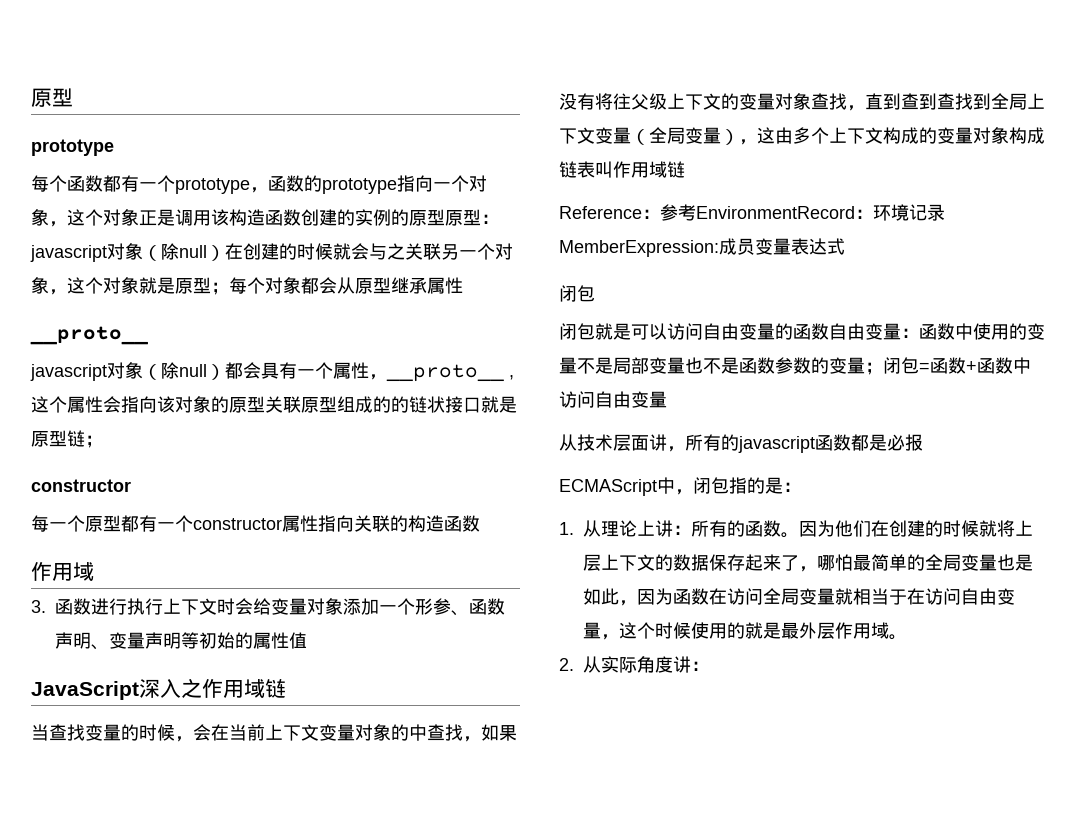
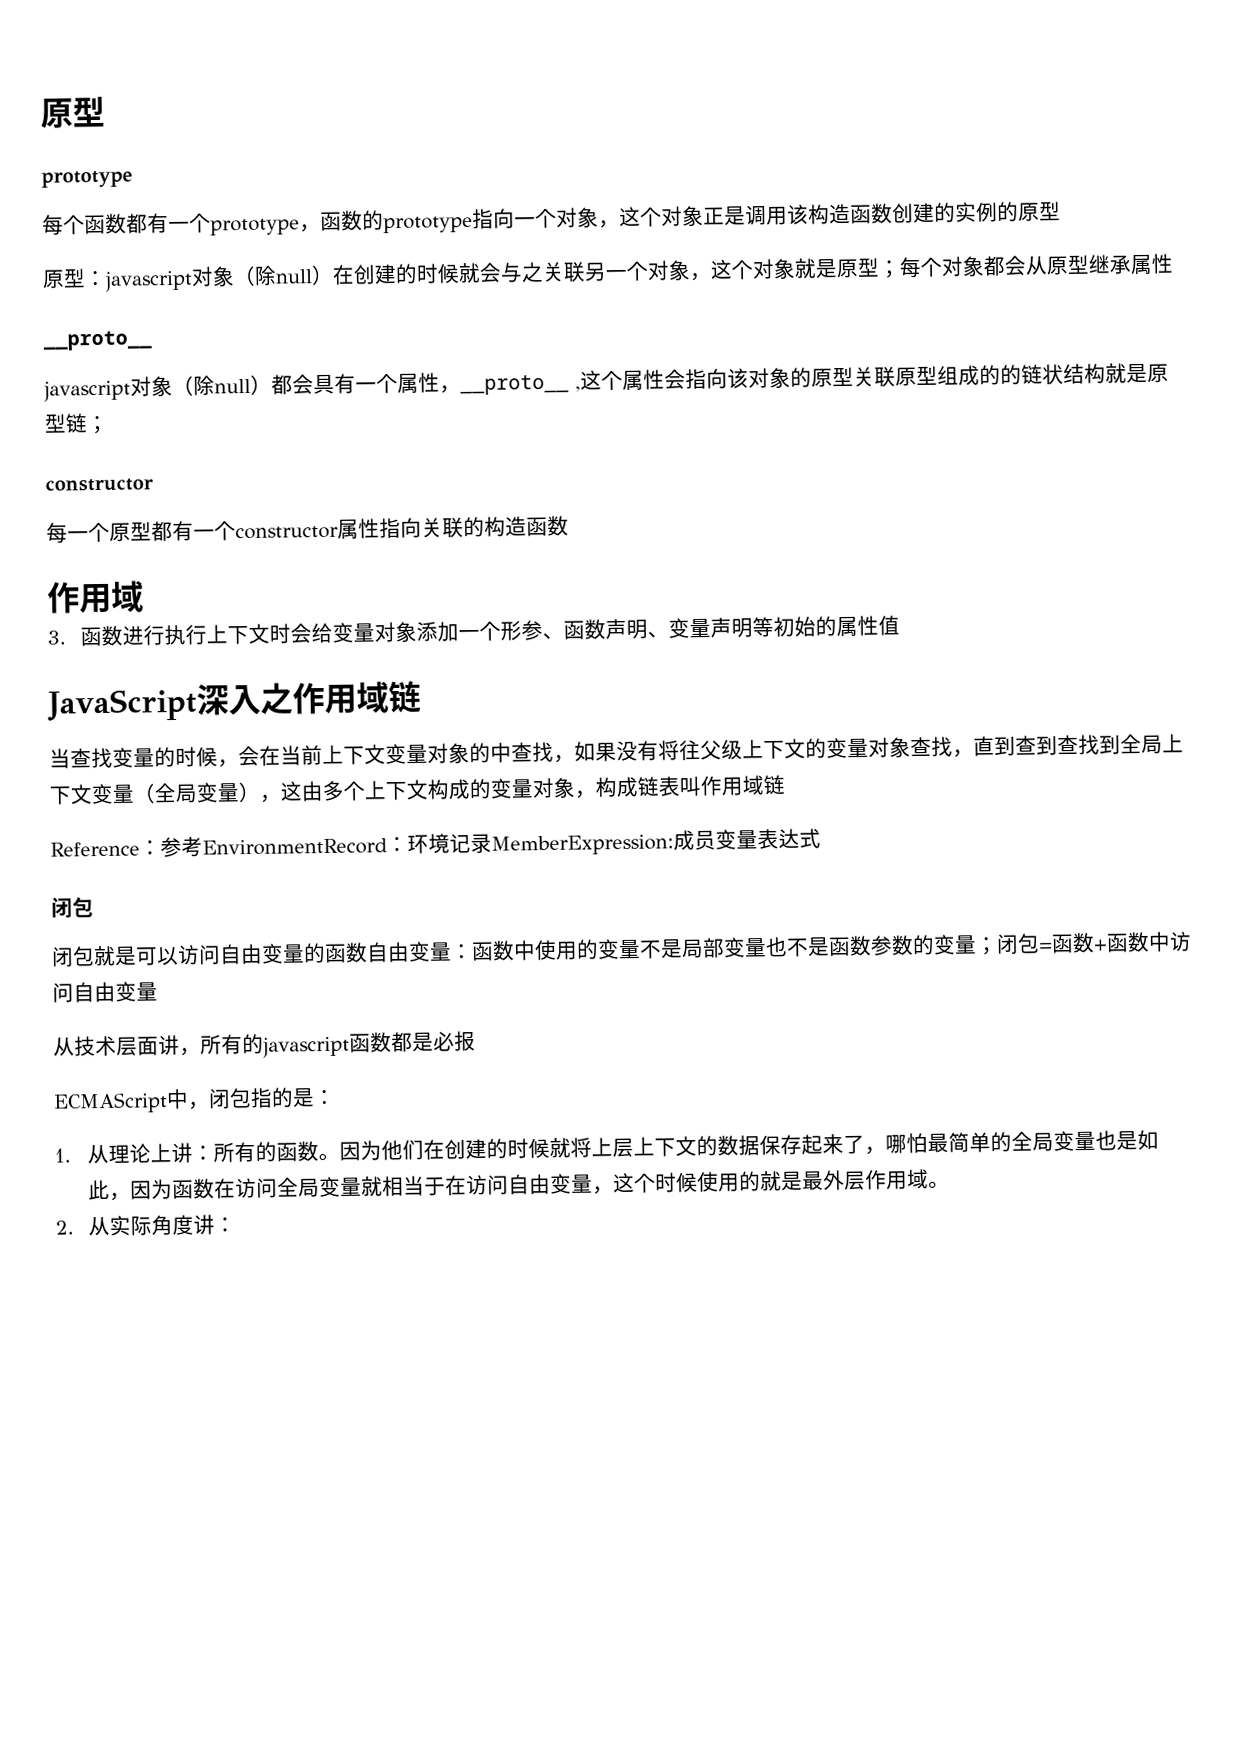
- 每个函数都有一个prototype，函数的prototype指向一个对象，这个对象正是调用该构造函数创建的实例的原型原型：javascript对象（除null）在创建的时候就会与之关联另一个对象，这个对象就是原型；每个对象都会从原型继承属性
+ 每个函数都有一个prototype，函数的prototype指向一个对象，这个对象正是调用该构造函数创建的实例的原型
+ 原型：javascript对象（除null）在创建的时候就会与之关联另一个对象，这个对象就是原型；每个对象都会从原型继承属性
- javascript对象（除null）都会具有一个属性，__proto__ ,这个属性会指向该对象的原型关联原型组成的的链状接口就是原型链；
+ javascript对象（除null）都会具有一个属性，__proto__ ,这个属性会指向该对象的原型关联原型组成的的链状结构就是原型链；
- 当查找变量的时候，会在当前上下文变量对象的中查找，如果没有将往父级上下文的变量对象查找，直到查到查找到全局上下文变量（全局变量），这由多个上下文构成的变量对象构成链表叫作用域链
+ 当查找变量的时候，会在当前上下文变量对象的中查找，如果没有将往父级上下文的变量对象查找，直到查到查找到全局上下文变量（全局变量），这由多个上下文构成的变量对象，构成链表叫作用域链

